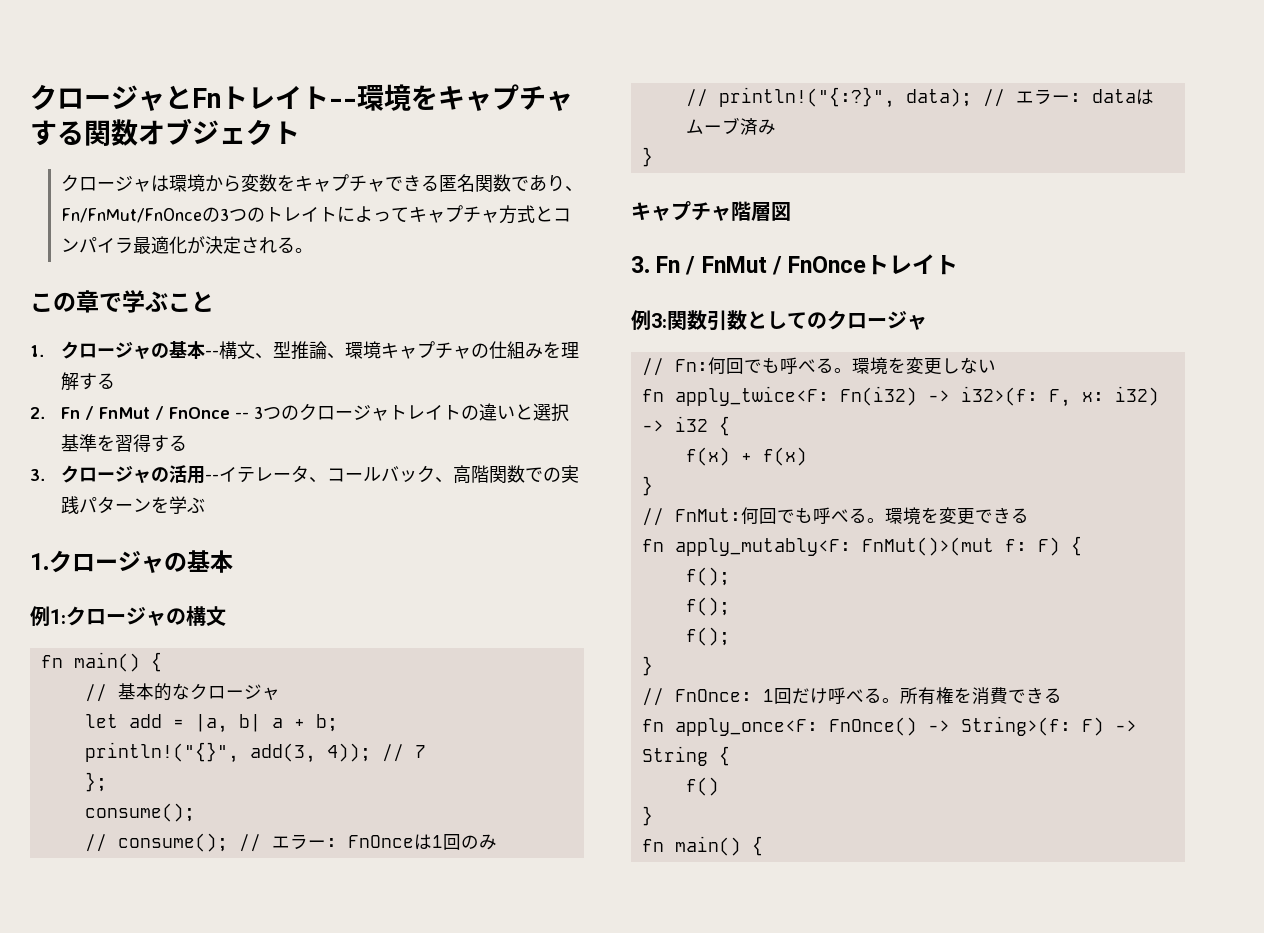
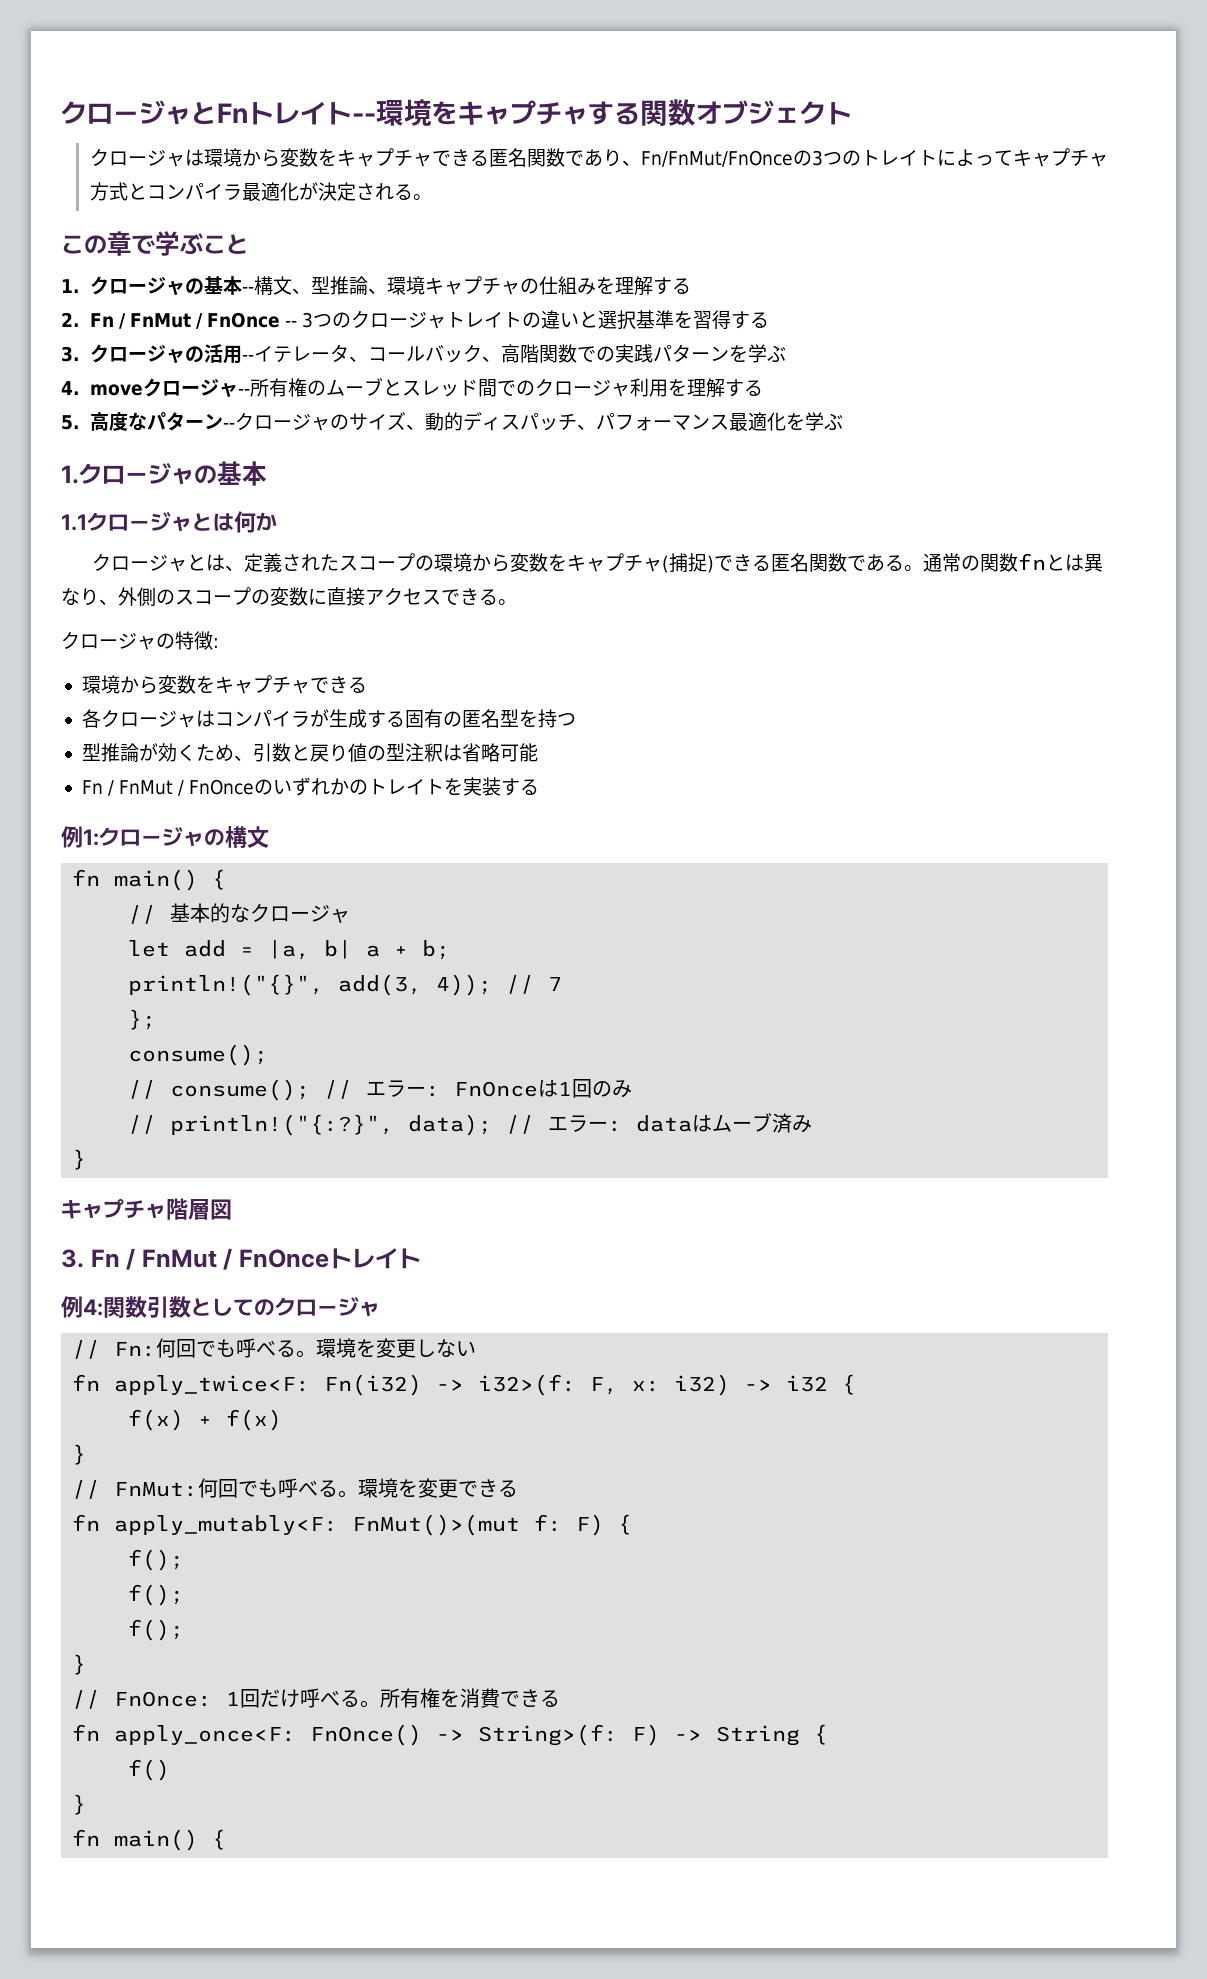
  3.クロージャの活用--イテレータ、コールバック、高階関数での実践パターンを学ぶ
+ 4. moveクロージャ--所有権のムーブとスレッド間でのクロージャ利用を理解する
+ 5.高度なパターン--クロージャのサイズ、動的ディスパッチ、パフォーマンス最適化を学ぶ
  1.クロージャの基本
+ 1.1クロージャとは何か
+ クロージャとは、定義されたスコープの環境から変数をキャプチャ(捕捉)できる匿名関数である。通常の関数fnとは異なり、外側のスコープの変数に直接アクセスできる。
+ クロージャの特徴:
+ 環境から変数をキャプチャできる
+ 各クロージャはコンパイラが生成する固有の匿名型を持つ
+ 型推論が効くため、引数と戻り値の型注釈は省略可能
+ Fn / FnMut / FnOnceのいずれかのトレイトを実装する
- 例3:関数引数としてのクロージャ
+ 例4:関数引数としてのクロージャ

